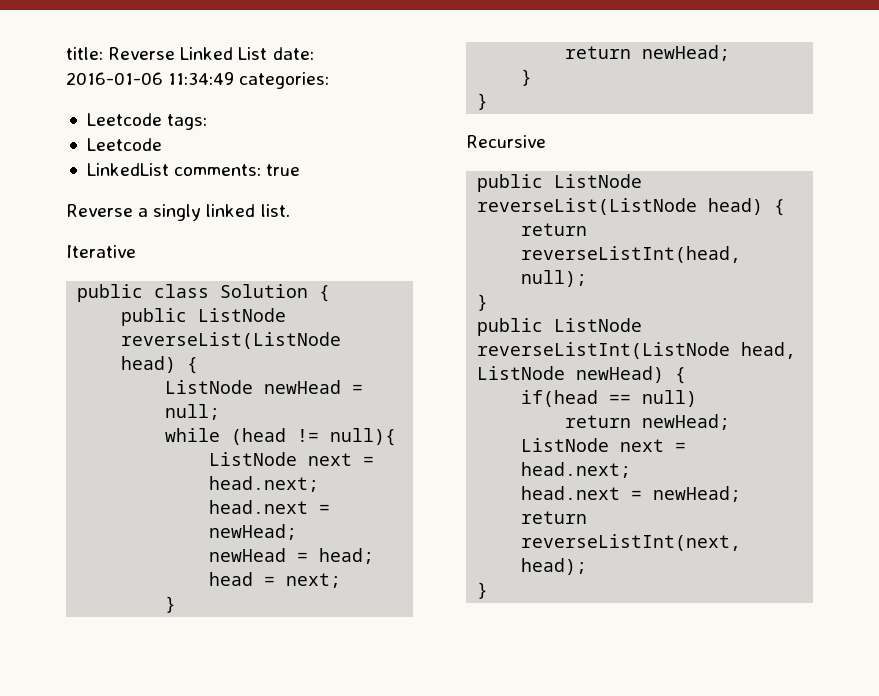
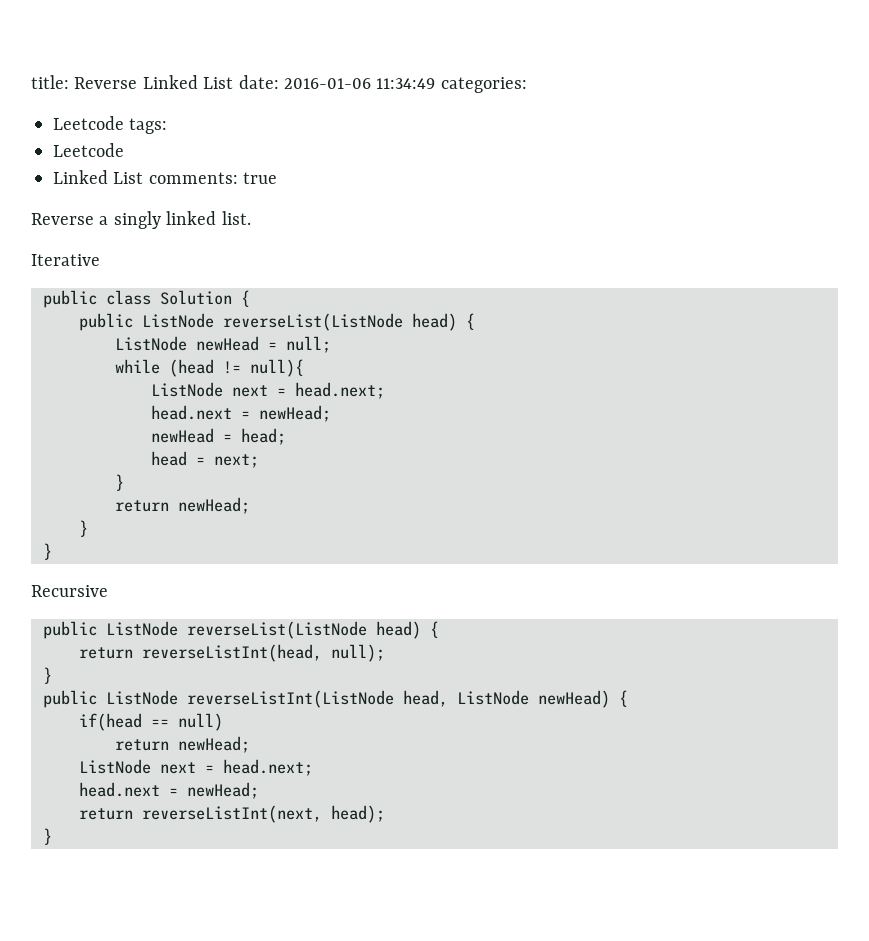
- LinkedList comments: true
+ Linked List comments: true

